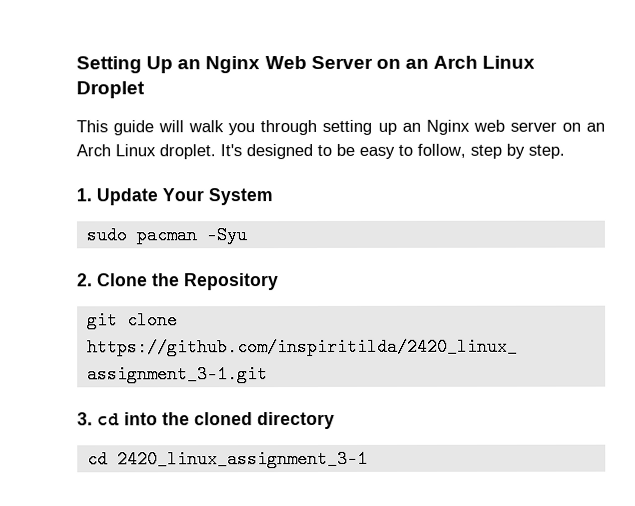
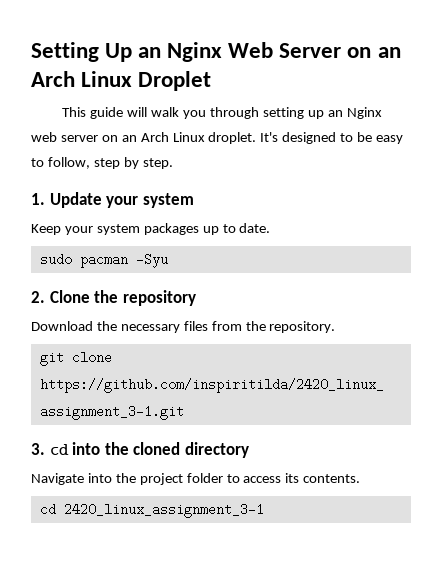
- 1. Update Your System
+ 1. Update your system
+ Keep your system packages up to date.
- 2. Clone the Repository
+ 2. Clone the repository
+ Download the necessary files from the repository.
+ Navigate into the project folder to access its contents.

